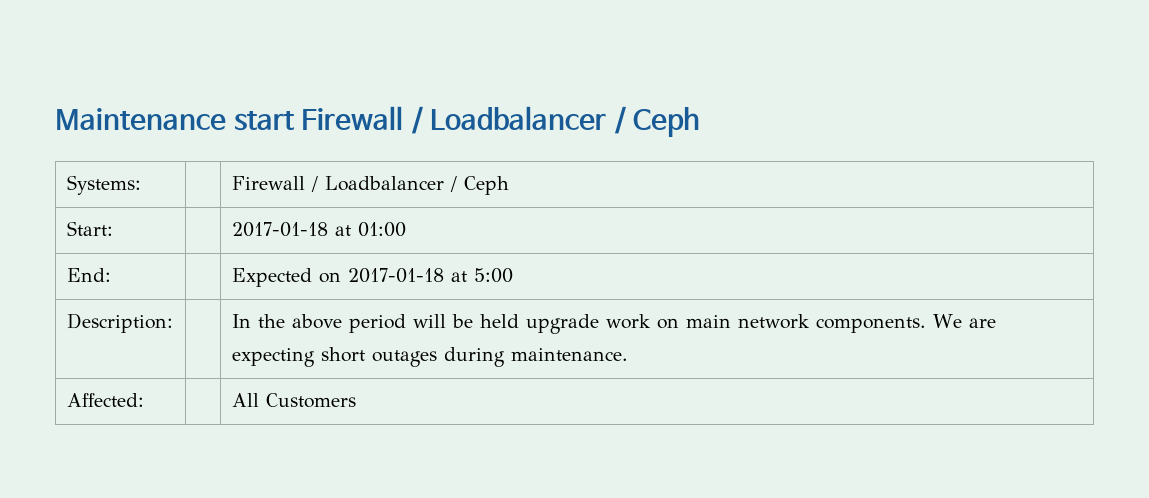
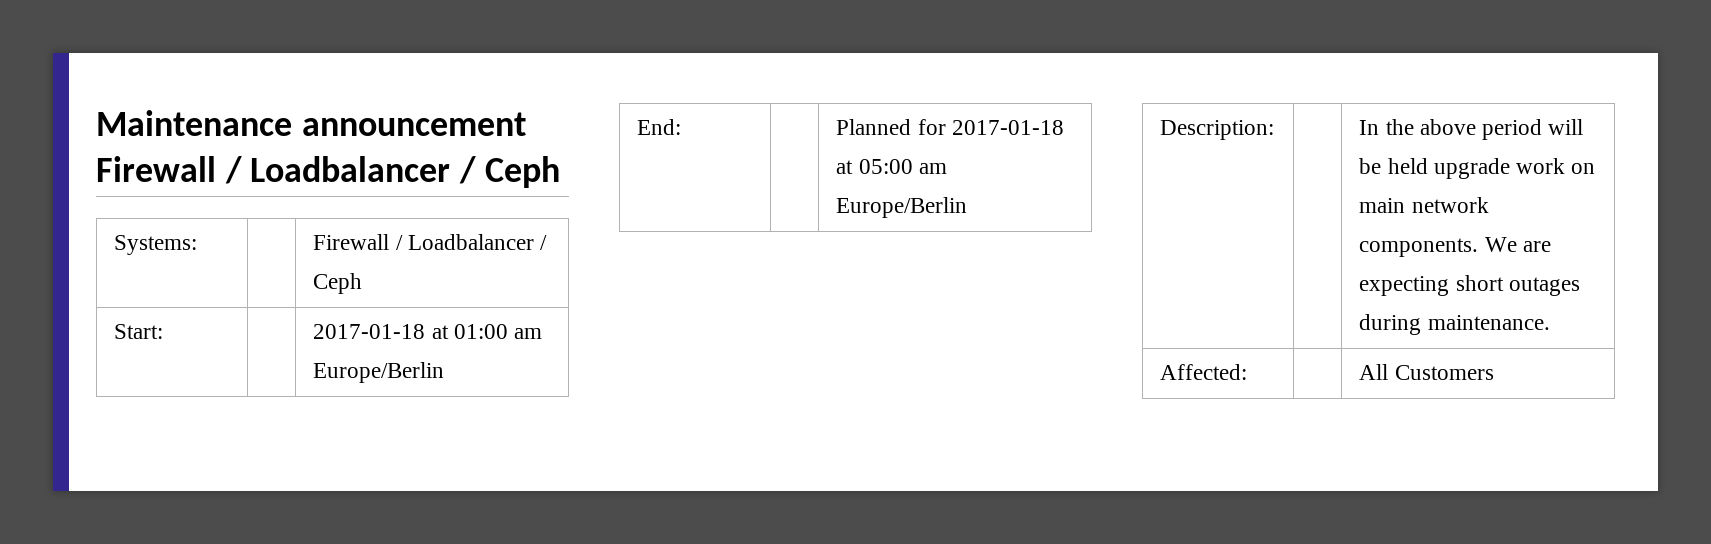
- Maintenance start Firewall / Loadbalancer / Ceph
+ Maintenance announcement Firewall / Loadbalancer / Ceph
- Start: | | 2017-01-18 at 01:00
+ Start: | | 2017-01-18 at 01:00 am Europe/Berlin
- End: | | Expected on 2017-01-18 at 5:00
+ End: | | Planned for 2017-01-18 at 05:00 am Europe/Berlin

